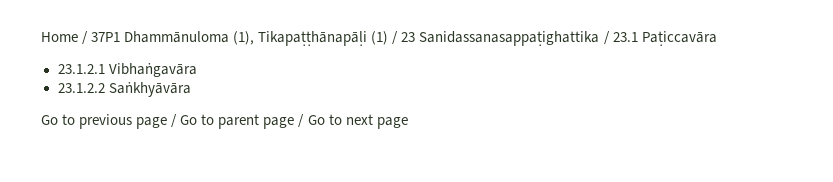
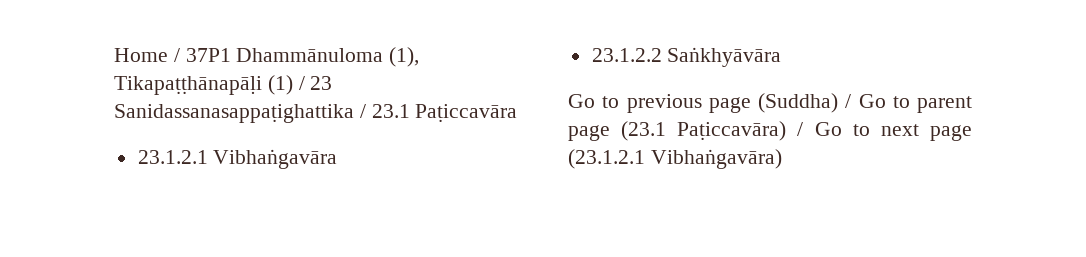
- Go to previous page / Go to parent page / Go to next page
+ Go to previous page (Suddha) / Go to parent page (23.1 Paṭiccavāra) / Go to next page (23.1.2.1 Vibhaṅgavāra)

